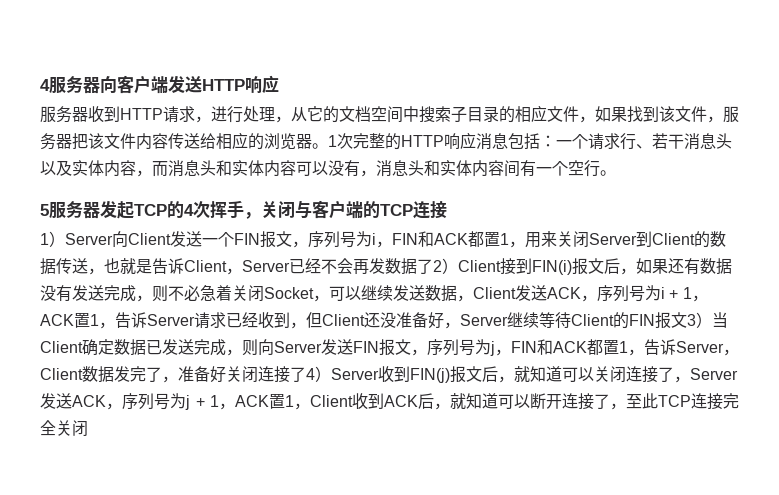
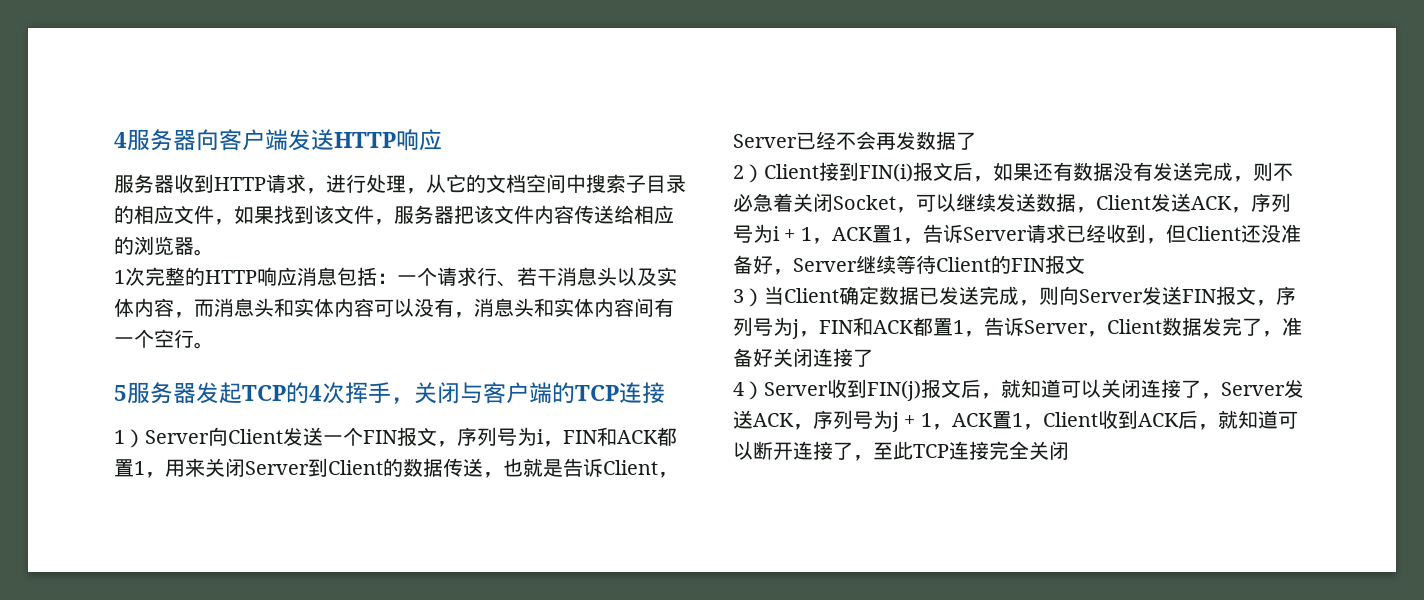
- 服务器收到HTTP请求，进行处理，从它的文档空间中搜索子目录的相应文件，如果找到该文件，服务器把该文件内容传送给相应的浏览器。1次完整的HTTP响应消息包括：
+ 服务器收到HTTP请求，进行处理，从它的文档空间中搜索子目录的相应文件，如果找到该文件，服务器把该文件内容传送给相应的浏览器。
+ 1次完整的HTTP响应消息包括：
- 1）Server向Client发送一个FIN报文，序列号为i，FIN和ACK都置1，用来关闭Server到Client的数据传送，也就是告诉Client，Server已经不会再发数据了2）Client接到FIN(i)报文后，如果还有数据没有发送完成，则不必急着关闭Socket，可以继续发送数据，Client发送ACK，序列号为i + 1，ACK置1，告诉Server请求已经收到，但Client还没准备好，Server继续等待Client的FIN报文3）当Client确定数据已发送完成，则向Server发送FIN报文，序列号为j，FIN和ACK都置1，告诉Server，Client数据发完了，准备好关闭连接了4）Server收到FIN(j)报文后，就知道可以关闭连接了，Server发送ACK，序列号为j + 1，ACK置1，Client收到ACK后，就知道可以断开连接了，至此TCP连接完全关闭
+ 1）Server向Client发送一个FIN报文，序列号为i，FIN和ACK都置1，用来关闭Server到Client的数据传送，也就是告诉Client，Server已经不会再发数据了
+ 2）Client接到FIN(i)报文后，如果还有数据没有发送完成，则不必急着关闭Socket，可以继续发送数据，Client发送ACK，序列号为i + 1，ACK置1，告诉Server请求已经收到，但Client还没准备好，Server继续等待Client的FIN报文
+ 3）当Client确定数据已发送完成，则向Server发送FIN报文，序列号为j，FIN和ACK都置1，告诉Server，Client数据发完了，准备好关闭连接了
+ 4）Server收到FIN(j)报文后，就知道可以关闭连接了，Server发送ACK，序列号为j + 1，ACK置1，Client收到ACK后，就知道可以断开连接了，至此TCP连接完全关闭

